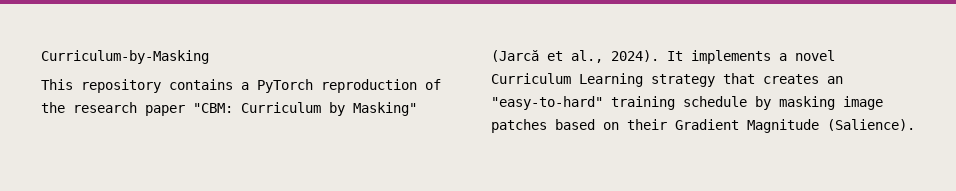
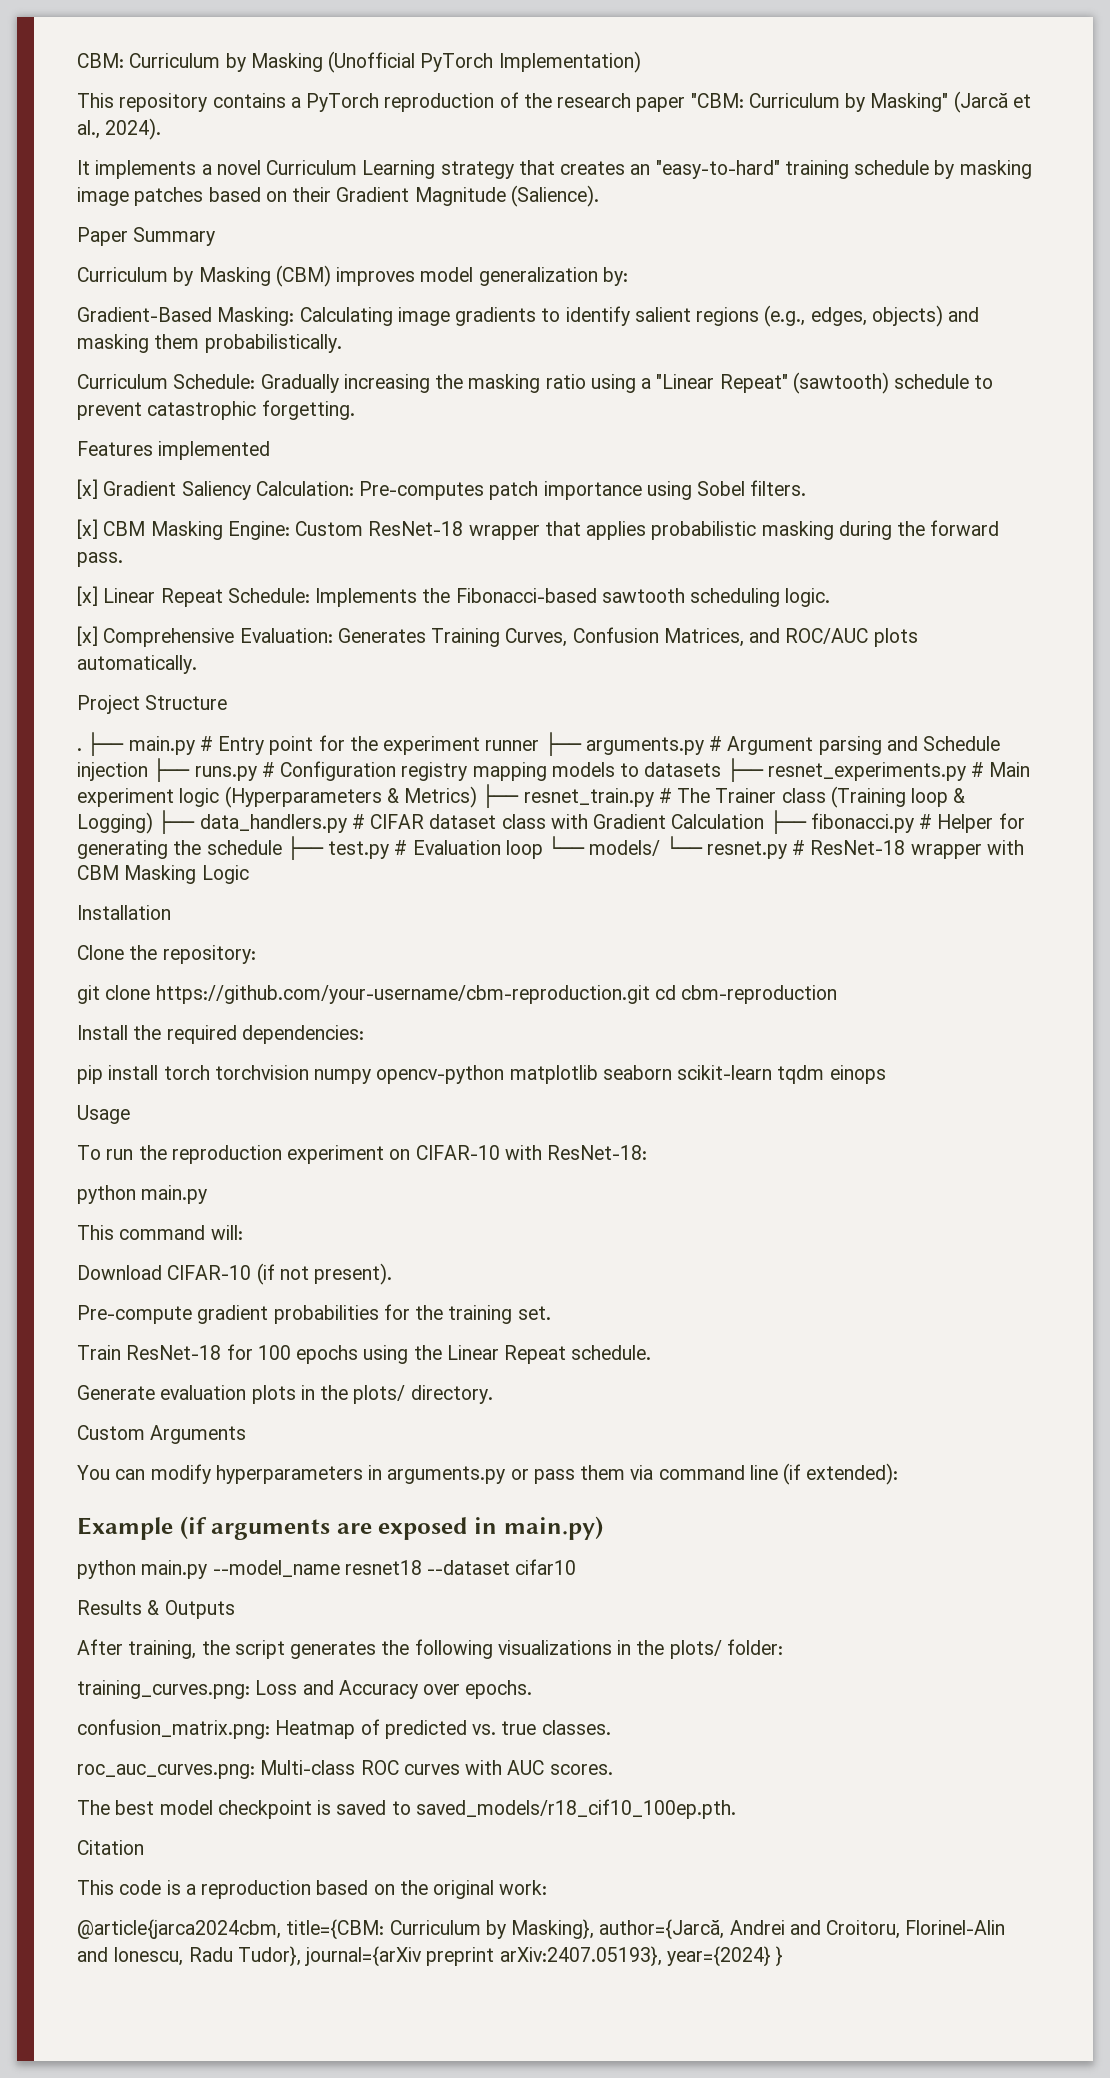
- Curriculum-by-Masking
+ CBM: Curriculum by Masking (Unofficial PyTorch Implementation)
- This repository contains a PyTorch reproduction of the research paper "CBM: Curriculum by Masking" (Jarcă et al., 2024). It implements a novel Curriculum Learning strategy that creates an "easy-to-hard" training schedule by masking image patches based on their Gradient Magnitude (Salience).
+ This repository contains a PyTorch reproduction of the research paper "CBM: Curriculum by Masking" (Jarcă et al., 2024).
+ It implements a novel Curriculum Learning strategy that creates an "easy-to-hard" training schedule by masking image patches based on their Gradient Magnitude (Salience).
+ Paper Summary
+ Curriculum by Masking (CBM) improves model generalization by:
+ Gradient-Based Masking: Calculating image gradients to identify salient regions (e.g., edges, objects) and masking them probabilistically.
+ Curriculum Schedule: Gradually increasing the masking ratio using a "Linear Repeat" (sawtooth) schedule to prevent catastrophic forgetting.
+ Features implemented
+ [x] Gradient Saliency Calculation: Pre-computes patch importance using Sobel filters.
+ [x] CBM Masking Engine: Custom ResNet-18 wrapper that applies probabilistic masking during the forward pass.
+ [x] Linear Repeat Schedule: Implements the Fibonacci-based sawtooth scheduling logic.
+ [x] Comprehensive Evaluation: Generates Training Curves, Confusion Matrices, and ROC/AUC plots automatically.
+ Project Structure
+ . ├── main.py # Entry point for the experiment runner ├── arguments.py # Argument parsing and Schedule injection ├── runs.py # Configuration registry mapping models to datasets ├── resnet_experiments.py # Main experiment logic (Hyperparameters & Metrics) ├── resnet_train.py # The Trainer class (Training loop & Logging) ├── data_handlers.py # CIFAR dataset class with Gradient Calculation ├── fibonacci.py # Helper for generating the schedule ├── test.py # Evaluation loop └── models/ └── resnet.py # ResNet-18 wrapper with CBM Masking Logic
+ Installation
+ Clone the repository:
+ git clone https://github.com/your-username/cbm-reproduction.git cd cbm-reproduction
+ Install the required dependencies:
+ pip install torch torchvision numpy opencv-python matplotlib seaborn scikit-learn tqdm einops
+ Usage
+ To run the reproduction experiment on CIFAR-10 with ResNet-18:
+ python main.py
+ This command will:
+ Download CIFAR-10 (if not present).
+ Pre-compute gradient probabilities for the training set.
+ Train ResNet-18 for 100 epochs using the Linear Repeat schedule.
+ Generate evaluation plots in the plots/ directory.
+ Custom Arguments
+ You can modify hyperparameters in arguments.py or pass them via command line (if extended):
+ Example (if arguments are exposed in main.py)
+ python main.py --model_name resnet18 --dataset cifar10
+ Results & Outputs
+ After training, the script generates the following visualizations in the plots/ folder:
+ training_curves.png: Loss and Accuracy over epochs.
+ confusion_matrix.png: Heatmap of predicted vs. true classes.
+ roc_auc_curves.png: Multi-class ROC curves with AUC scores.
+ The best model checkpoint is saved to saved_models/r18_cif10_100ep.pth.
+ Citation
+ This code is a reproduction based on the original work:
+ @article{jarca2024cbm, title={CBM: Curriculum by Masking}, author={Jarcă, Andrei and Croitoru, Florinel-Alin and Ionescu, Radu Tudor}, journal={arXiv preprint arXiv:2407.05193}, year={2024} }

